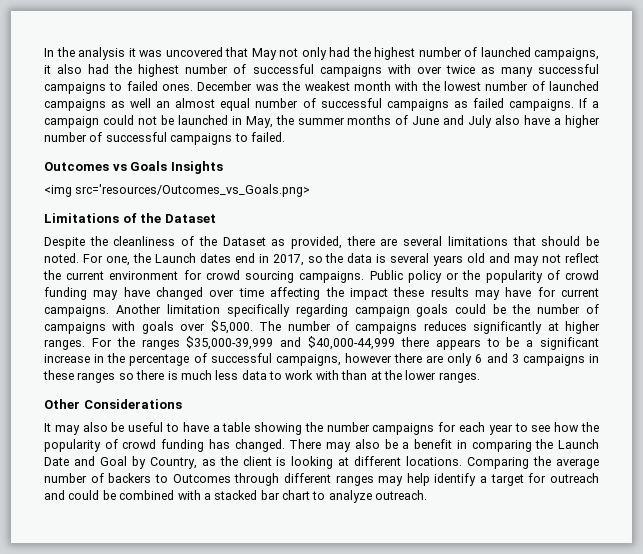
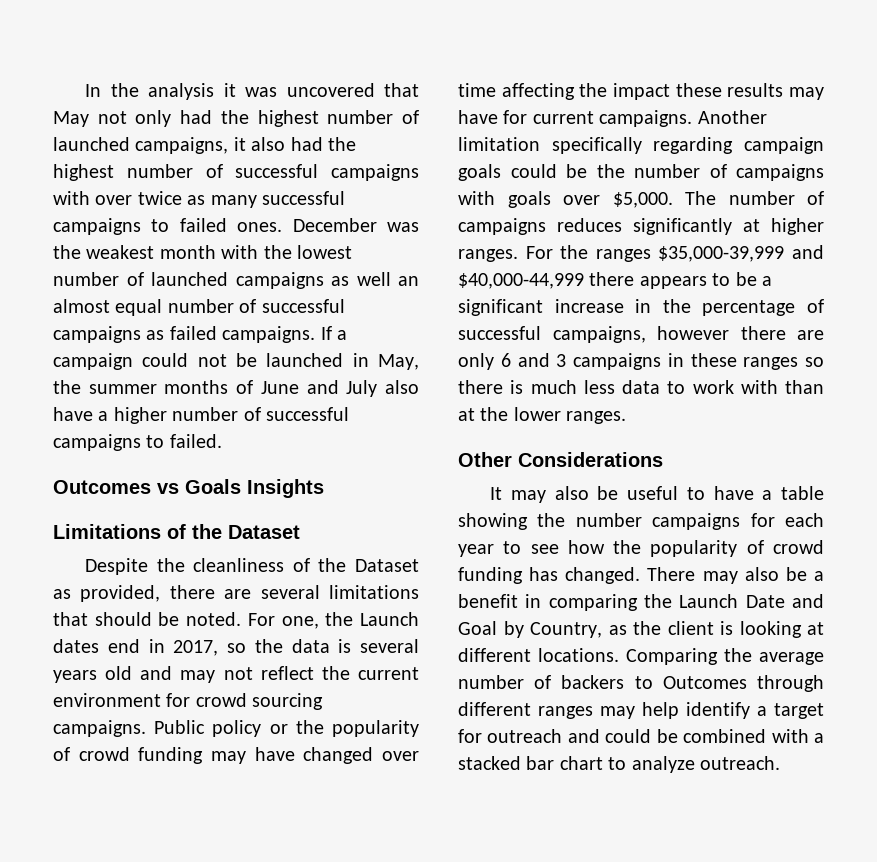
- <img src='resources/Outcomes_vs_Goals.png>

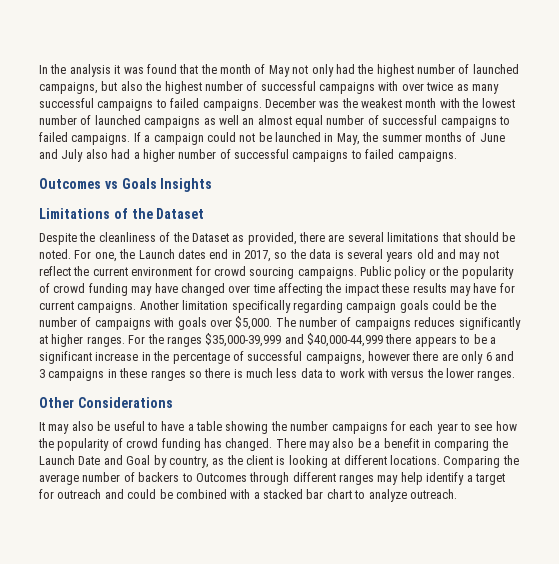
- In the analysis it was uncovered that May not only had the highest number of launched campaigns, it also had the highest number of successful campaigns with over twice as many successful campaigns to failed ones.
+ In the analysis it was found that the month of May not only had the highest number of launched campaigns, but also the highest number of successful campaigns with over twice as many successful campaigns to failed campaigns.
- December was the weakest month with the lowest number of launched campaigns as well an almost equal number of successful campaigns as failed campaigns.
+ December was the weakest month with the lowest number of launched campaigns as well an almost equal number of successful campaigns to failed campaigns.
- If a campaign could not be launched in May, the summer months of June and July also have a higher number of successful campaigns to failed.
+ If a campaign could not be launched in May, the summer months of June and July also had a higher number of successful campaigns to failed campaigns.
- For the ranges $35,000-39,999 and $40,000-44,999 there appears to be a significant increase in the percentage of successful campaigns, however there are only 6 and 3 campaigns in these ranges so there is much less data to work with than at the lower ranges.
+ For the ranges $35,000-39,999 and $40,000-44,999 there appears to be a significant increase in the percentage of successful campaigns, however there are only 6 and 3 campaigns in these ranges so there is much less data to work with versus the lower ranges.
- There may also be a benefit in comparing the Launch Date and Goal by Country, as the client is looking at different locations.
+ There may also be a benefit in comparing the Launch Date and Goal by country, as the client is looking at different locations.

